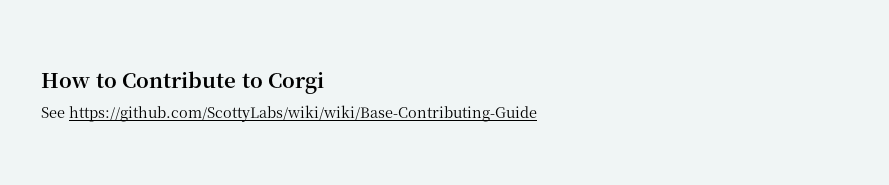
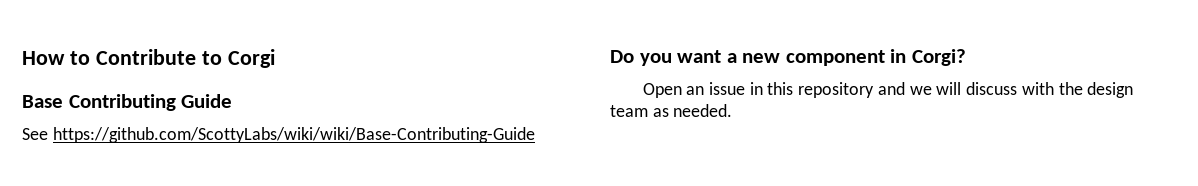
+ Base Contributing Guide
+ Do you want a new component in Corgi?
+ Open an issue in this repository and we will discuss with the design team as needed.

